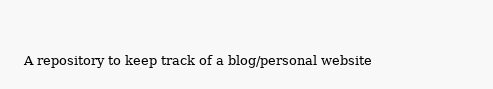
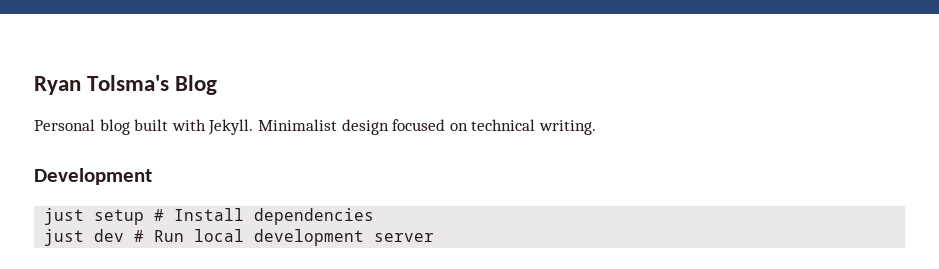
- A repository to keep track of a blog/personal website
+ Ryan Tolsma's Blog
+ Personal blog built with Jekyll. Minimalist design focused on technical writing.
+ Development
+ just setup # Install dependencies
+ just dev # Run local development server

